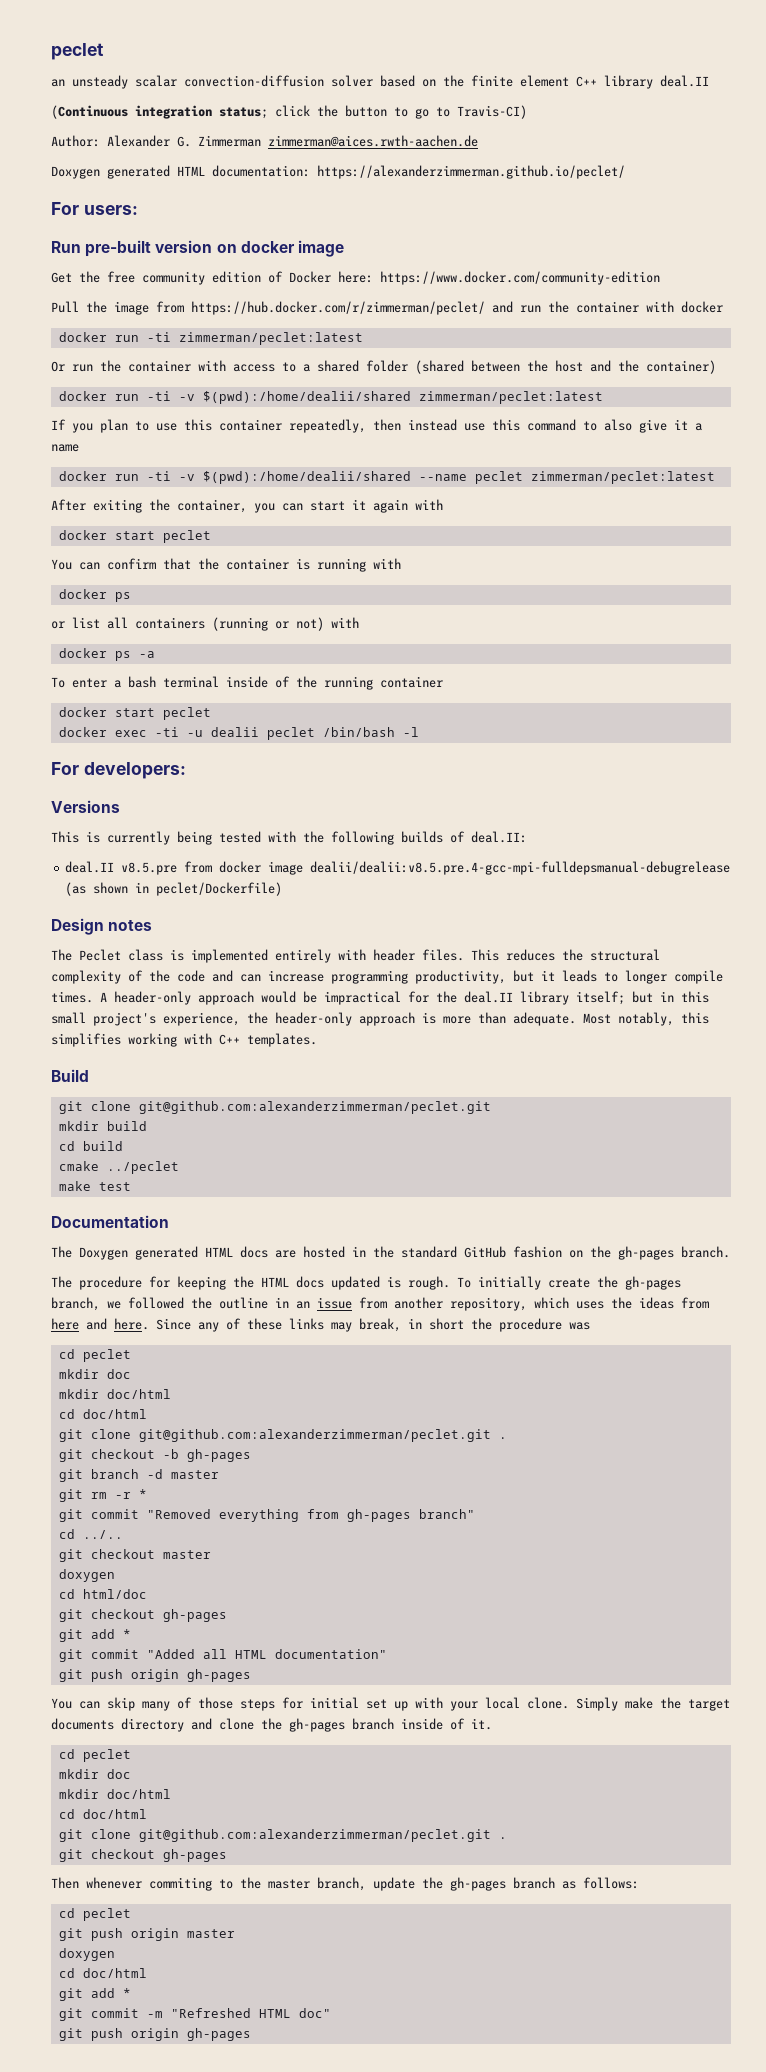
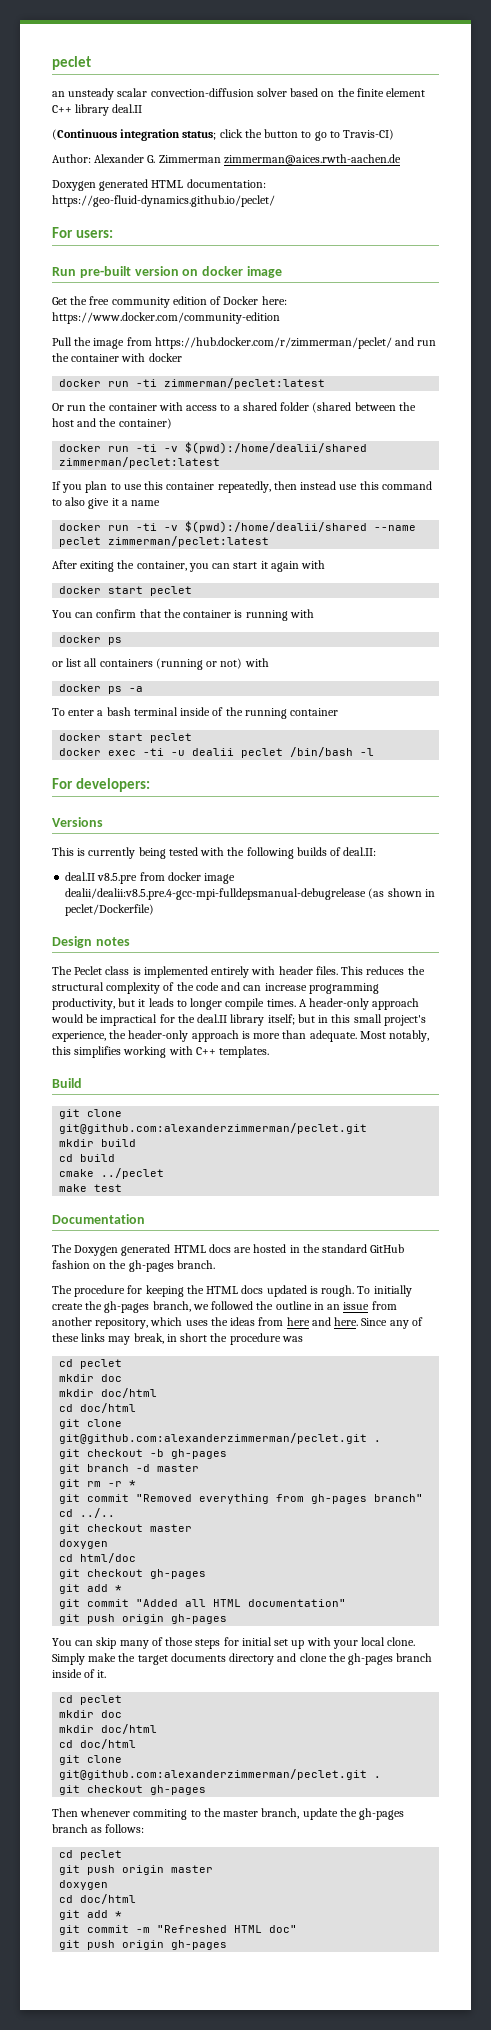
- Doxygen generated HTML documentation: https://alexanderzimmerman.github.io/peclet/
+ Doxygen generated HTML documentation: https://geo-fluid-dynamics.github.io/peclet/

